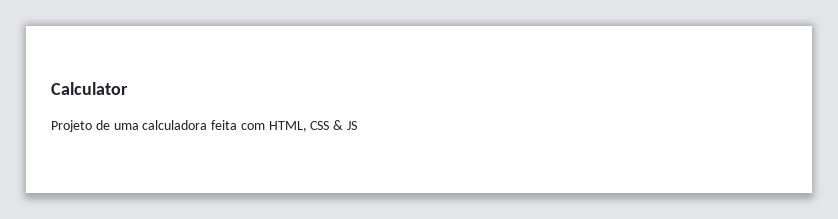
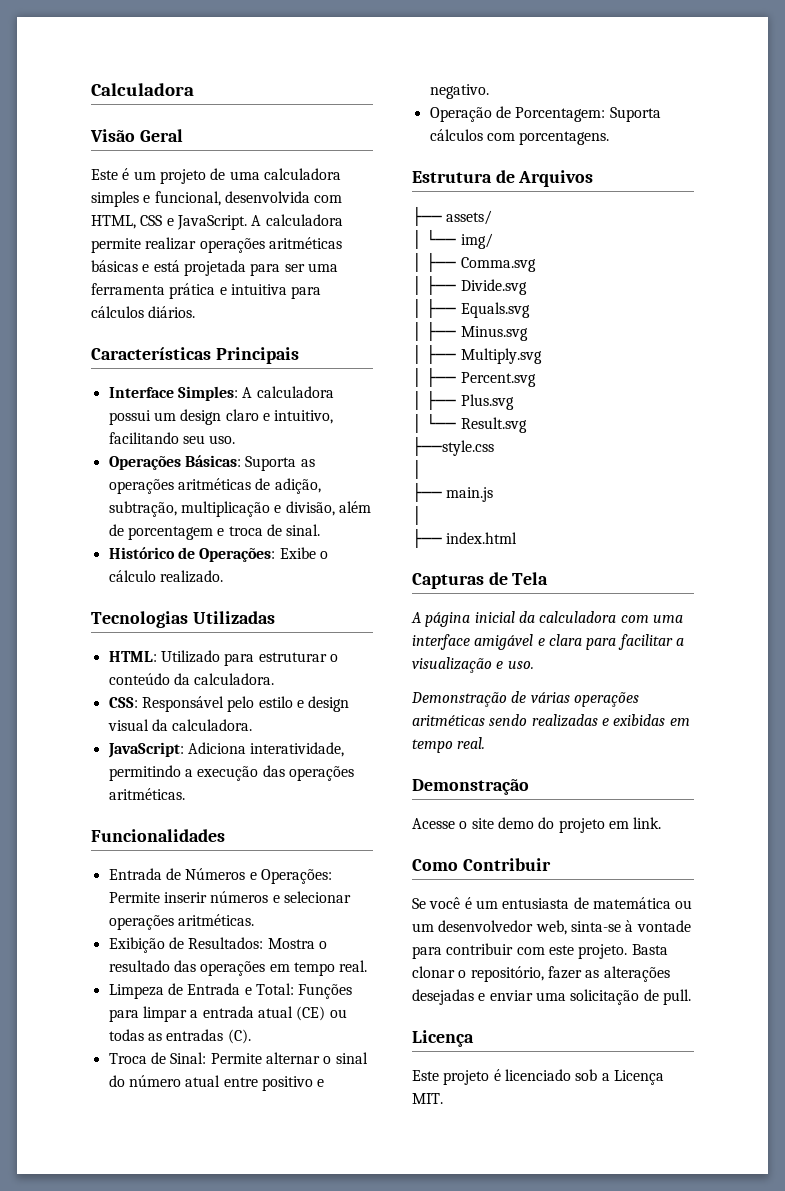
- Calculator
- Projeto de uma calculadora feita com HTML, CSS & JS
+ Calculadora
+ Visão Geral
+ Este é um projeto de uma calculadora simples e funcional, desenvolvida com HTML, CSS e JavaScript. A calculadora permite realizar operações aritméticas básicas e está projetada para ser uma ferramenta prática e intuitiva para cálculos diários.
+ Características Principais
+ Interface Simples: A calculadora possui um design claro e intuitivo, facilitando seu uso.
+ Operações Básicas: Suporta as operações aritméticas de adição, subtração, multiplicação e divisão, além de porcentagem e troca de sinal.
+ Histórico de Operações: Exibe o cálculo realizado.
+ Tecnologias Utilizadas
+ HTML: Utilizado para estruturar o conteúdo da calculadora.
+ CSS: Responsável pelo estilo e design visual da calculadora.
+ JavaScript: Adiciona interatividade, permitindo a execução das operações aritméticas.
+ Funcionalidades
+ Entrada de Números e Operações: Permite inserir números e selecionar operações aritméticas.
+ Exibição de Resultados: Mostra o resultado das operações em tempo real.
+ Limpeza de Entrada e Total: Funções para limpar a entrada atual (CE) ou todas as entradas (C).
+ Troca de Sinal: Permite alternar o sinal do número atual entre positivo e negativo.
+ Operação de Porcentagem: Suporta cálculos com porcentagens.
+ Estrutura de Arquivos
+ ├── assets/
+ │ └── img/
+ │ ├── Comma.svg
+ │ ├── Divide.svg
+ │ ├── Equals.svg
+ │ ├── Minus.svg
+ │ ├── Multiply.svg
+ │ ├── Percent.svg
+ │ ├── Plus.svg
+ │ └── Result.svg
+ ├──style.css
+ │
+ ├── main.js
+ │
+ ├── index.html
+ Capturas de Tela
+ A página inicial da calculadora com uma interface amigável e clara para facilitar a visualização e uso.
+ Demonstração de várias operações aritméticas sendo realizadas e exibidas em tempo real.
+ Demonstração
+ Acesse o site demo do projeto em link.
+ Como Contribuir
+ Se você é um entusiasta de matemática ou um desenvolvedor web, sinta-se à vontade para contribuir com este projeto. Basta clonar o repositório, fazer as alterações desejadas e enviar uma solicitação de pull.
+ Licença
+ Este projeto é licenciado sob a Licença MIT.

